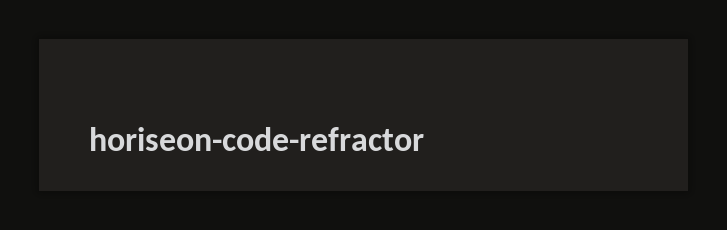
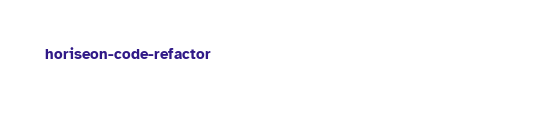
- horiseon-code-refractor
+ horiseon-code-refactor

